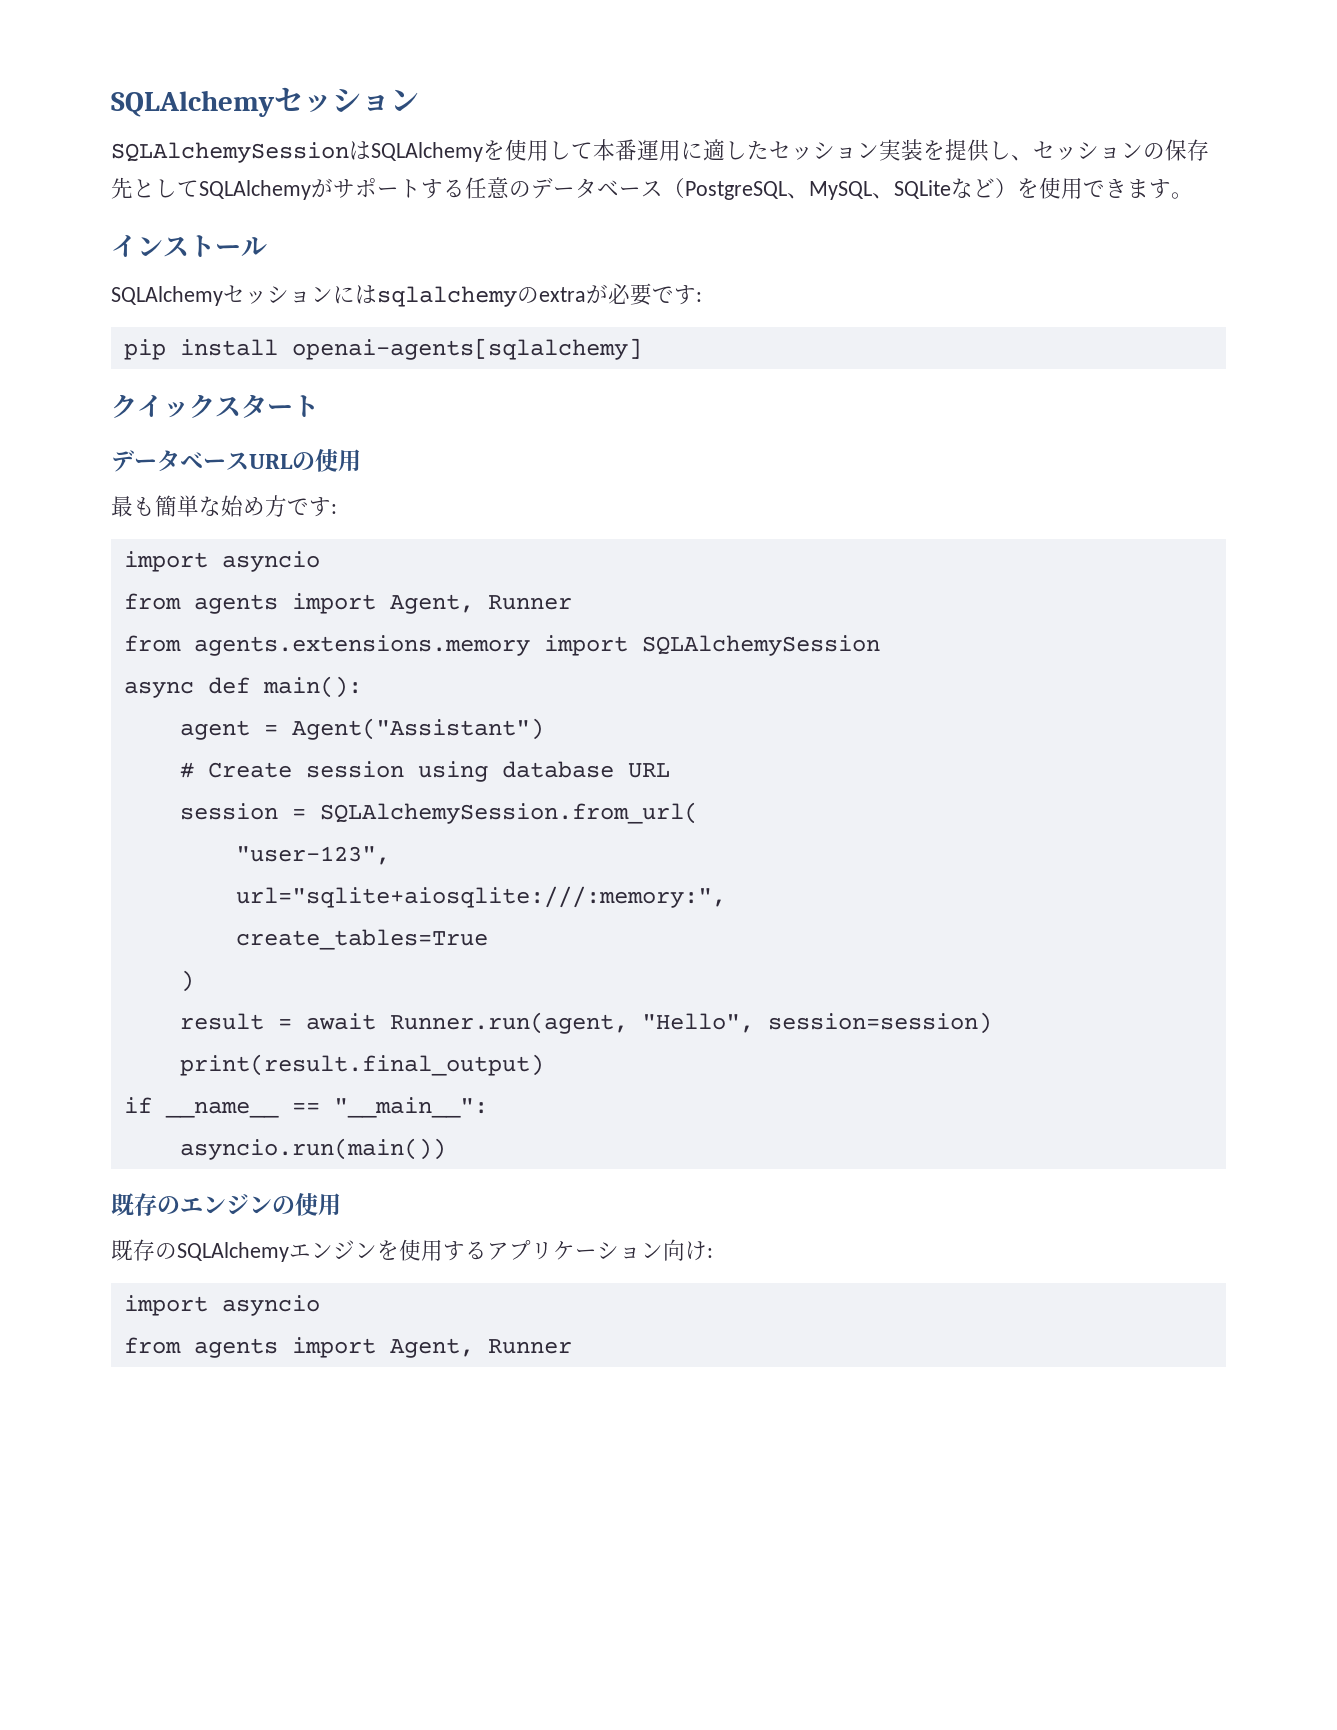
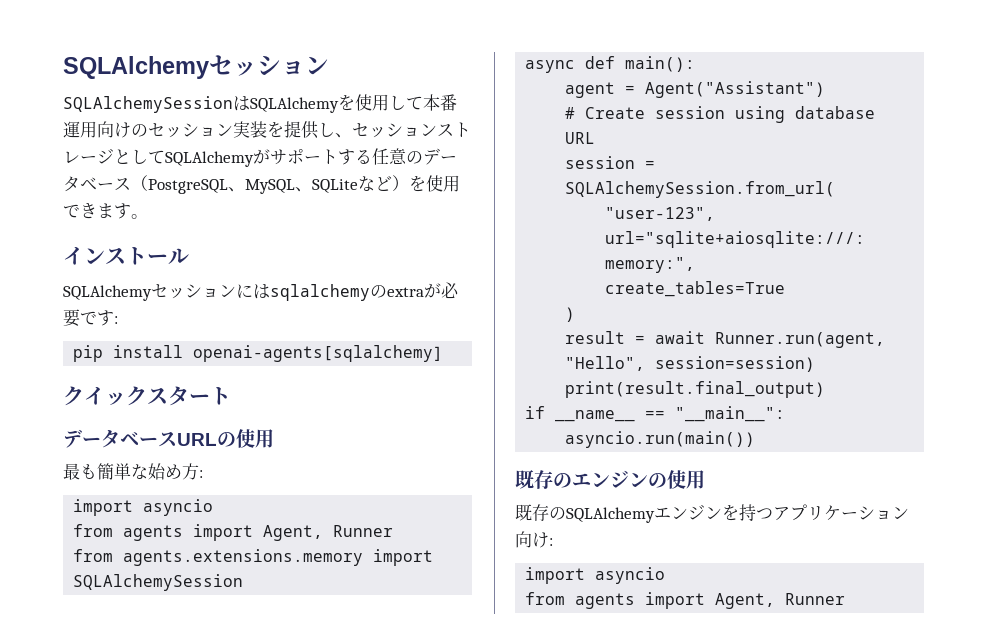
- SQLAlchemySessionはSQLAlchemyを使用して本番運用に適したセッション実装を提供し、セッションの保存先としてSQLAlchemyがサポートする任意のデータベース（PostgreSQL、MySQL、SQLiteなど）を使用できます。
+ SQLAlchemySessionはSQLAlchemyを使用して本番運用向けのセッション実装を提供し、セッションストレージとしてSQLAlchemyがサポートする任意のデータベース（PostgreSQL、MySQL、SQLiteなど）を使用できます。
- 最も簡単な始め方です:
+ 最も簡単な始め方:
- 既存のSQLAlchemyエンジンを使用するアプリケーション向け:
+ 既存のSQLAlchemyエンジンを持つアプリケーション向け:

